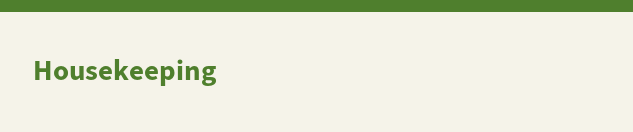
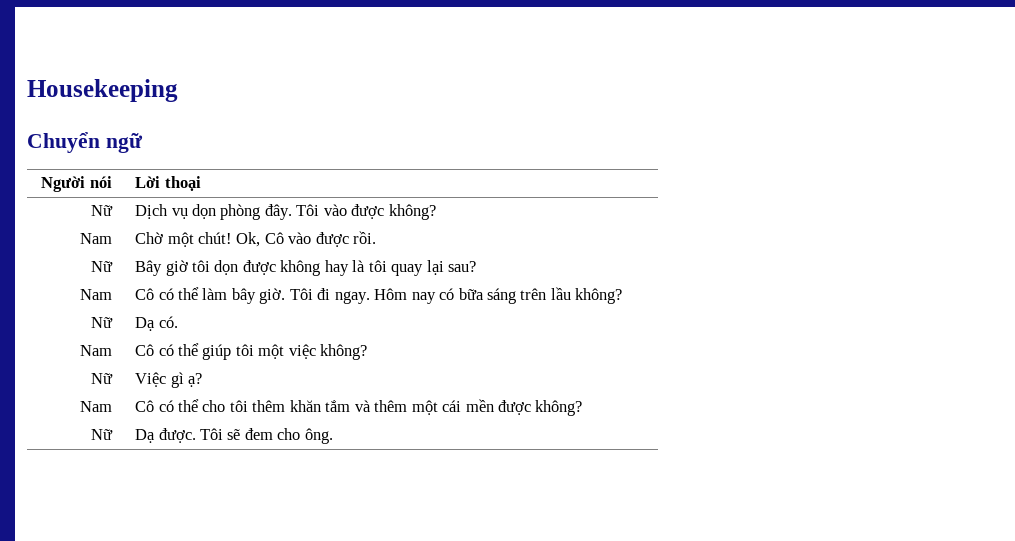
+ Chuyển ngữ
+ Người nói | Lời thoại
+ Nữ | Dịch vụ dọn phòng đây. Tôi vào được không?
+ Nam | Chờ một chút! Ok, Cô vào được rồi.
+ Nữ | Bây giờ tôi dọn được không hay là tôi quay lại sau?
+ Nam | Cô có thể làm bây giờ. Tôi đi ngay. Hôm nay có bữa sáng trên lầu không?
+ Nữ | Dạ có.
+ Nam | Cô có thể giúp tôi một việc không?
+ Nữ | Việc gì ạ?
+ Nam | Cô có thể cho tôi thêm khăn tắm và thêm một cái mền được không?
+ Nữ | Dạ được. Tôi sẽ đem cho ông.

